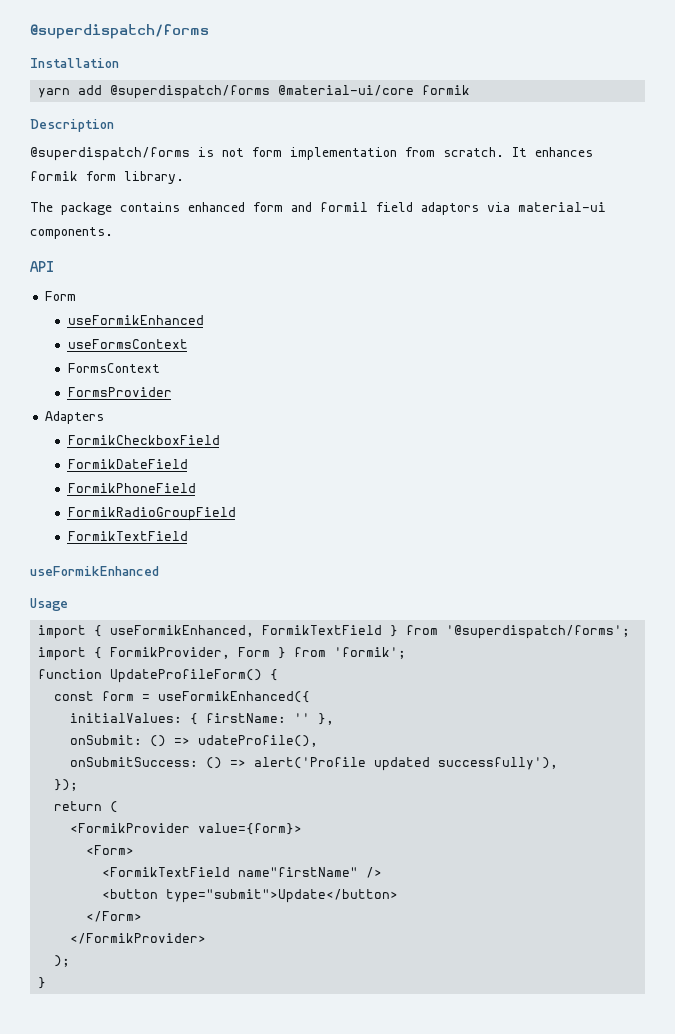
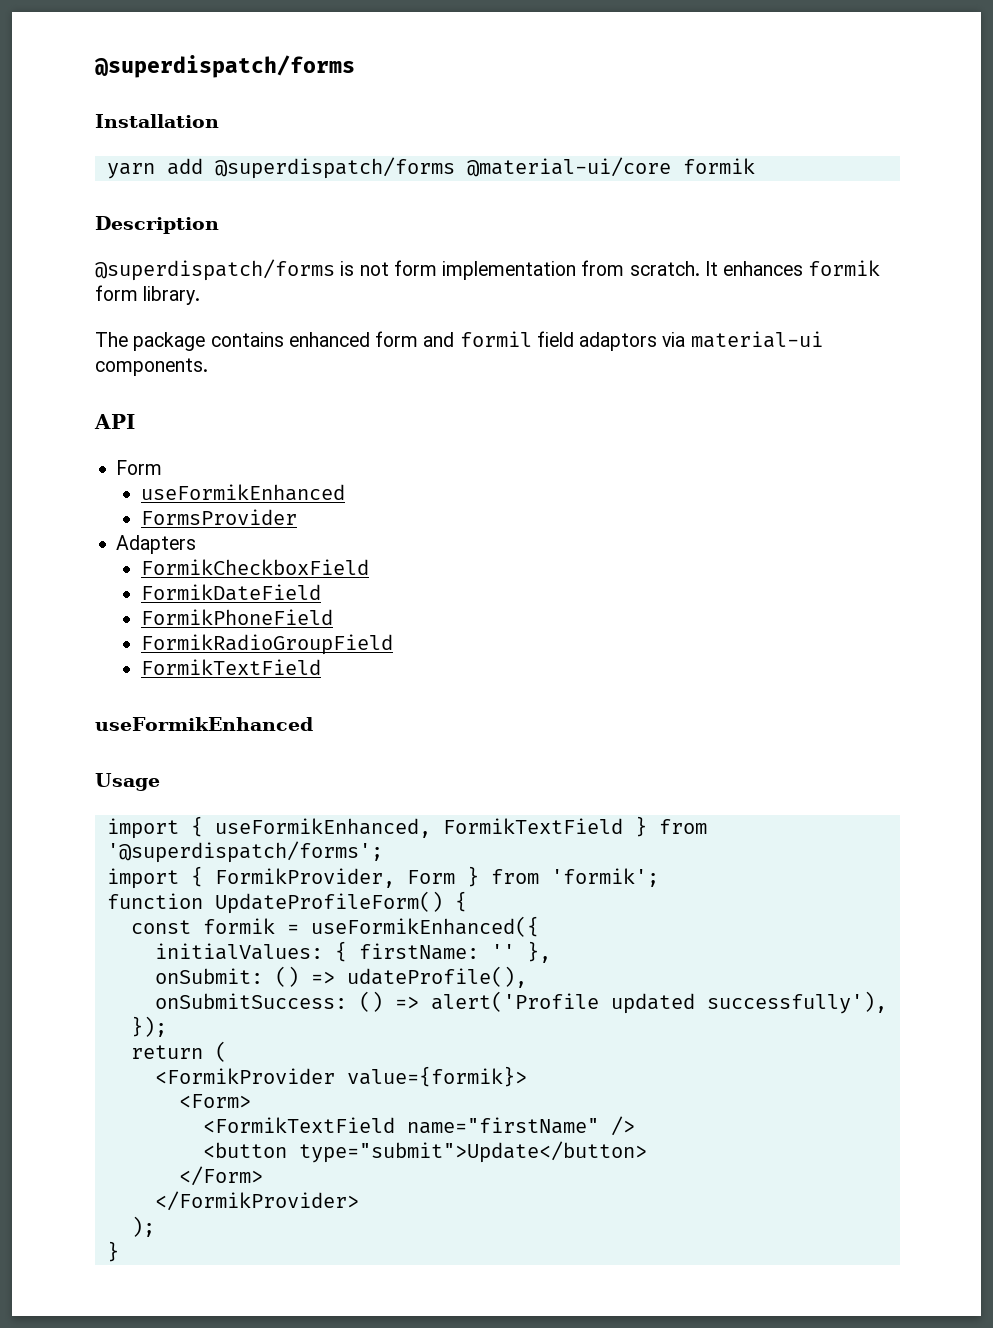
- useFormsContext
- FormsContext
- const form = useFormikEnhanced({
+ const formik = useFormikEnhanced({
- <FormikProvider value={form}>
+ <FormikProvider value={formik}>
- <FormikTextField name"firstName" />
+ <FormikTextField name="firstName" />

